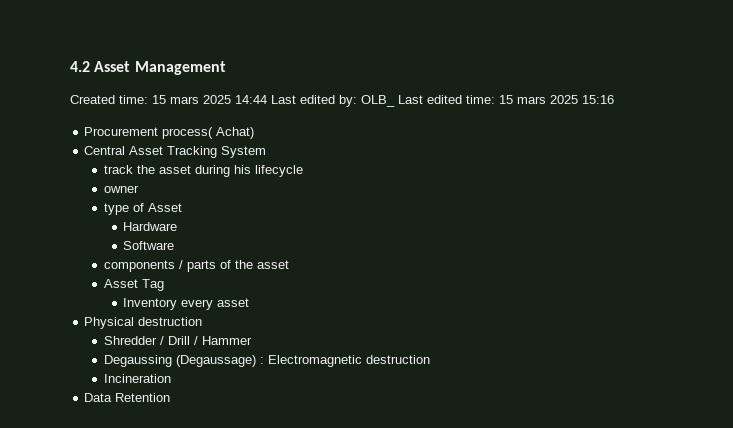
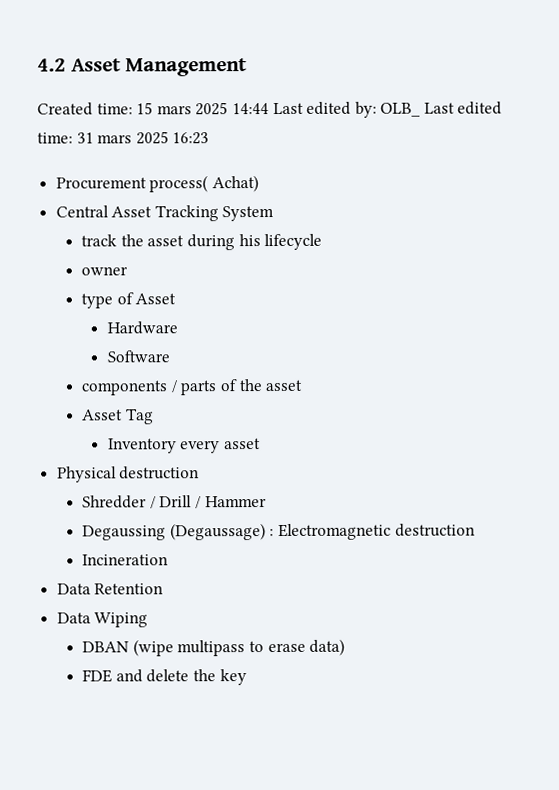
- Created time: 15 mars 2025 14:44 Last edited by: OLB_ Last edited time: 15 mars 2025 15:16
+ Created time: 15 mars 2025 14:44 Last edited by: OLB_ Last edited time: 31 mars 2025 16:23
+ Data Wiping
+ DBAN (wipe multipass to erase data)
+ FDE and delete the key

